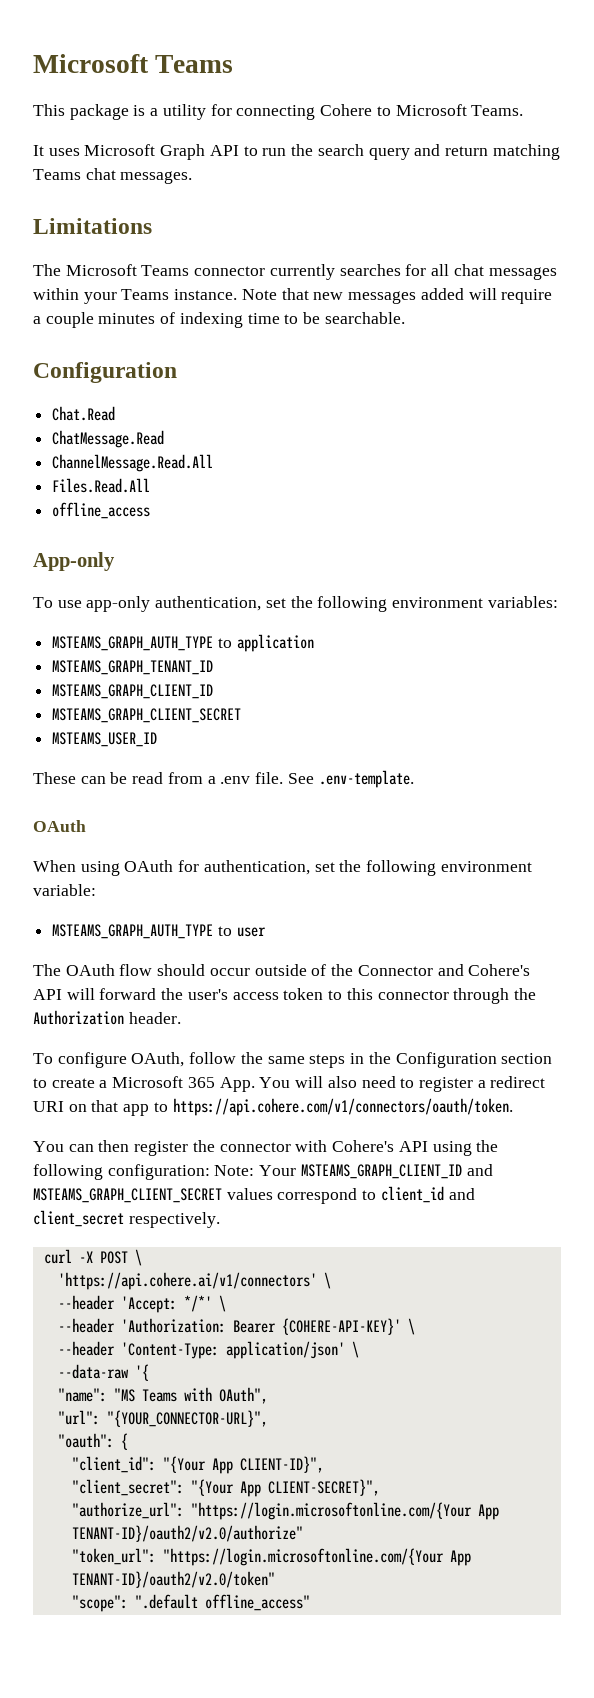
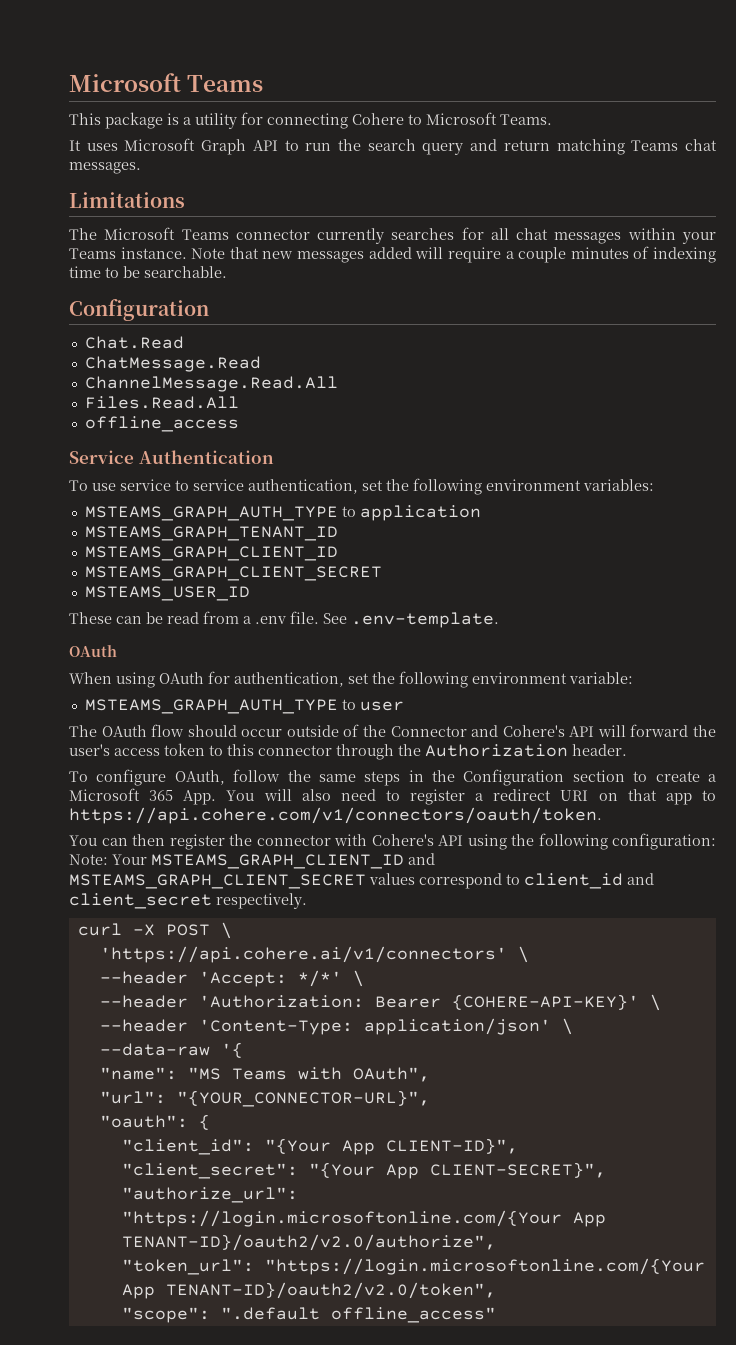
- App-only
+ Service Authentication
- To use app-only authentication, set the following environment variables:
+ To use service to service authentication, set the following environment variables:
- "authorize_url": "https://login.microsoftonline.com/{Your App TENANT-ID}/oauth2/v2.0/authorize"
+ "authorize_url": "https://login.microsoftonline.com/{Your App TENANT-ID}/oauth2/v2.0/authorize",
- "token_url": "https://login.microsoftonline.com/{Your App TENANT-ID}/oauth2/v2.0/token"
+ "token_url": "https://login.microsoftonline.com/{Your App TENANT-ID}/oauth2/v2.0/token",

